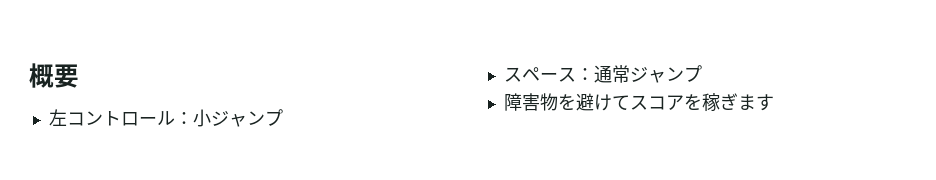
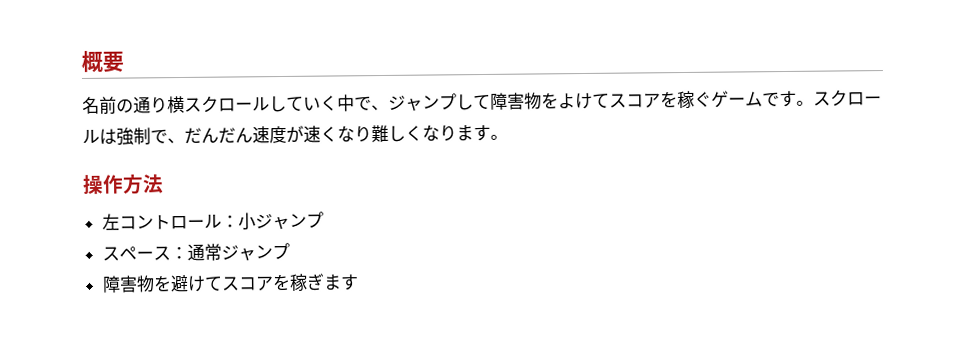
+ 名前の通り横スクロールしていく中で、ジャンプして障害物をよけてスコアを稼ぐゲームです。スクロールは強制で、だんだん速度が速くなり難しくなります。
+ 操作方法

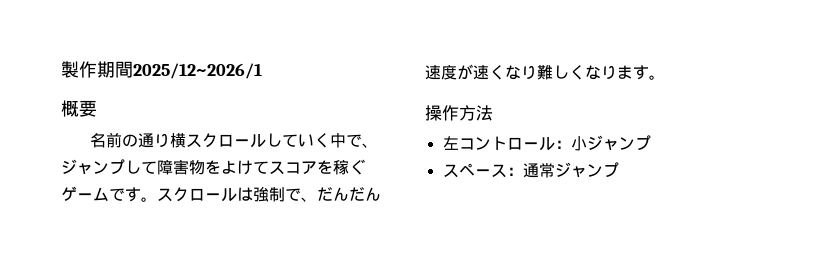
+ 製作期間2025/12~2026/1
- 障害物を避けてスコアを稼ぎます

